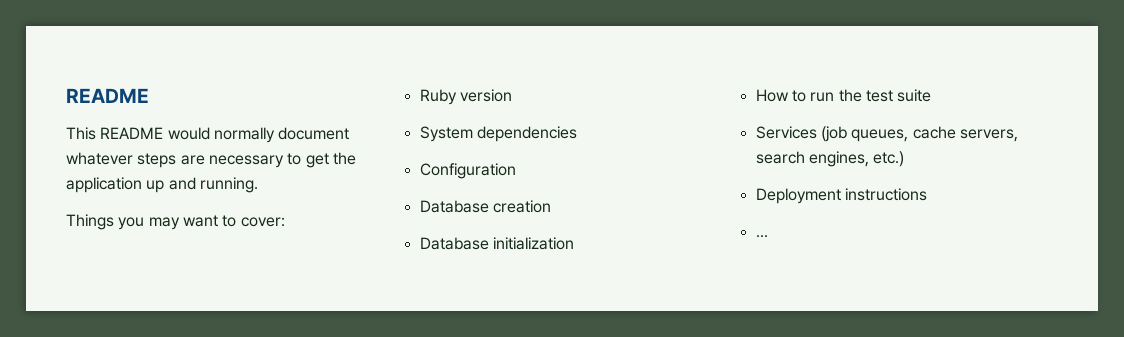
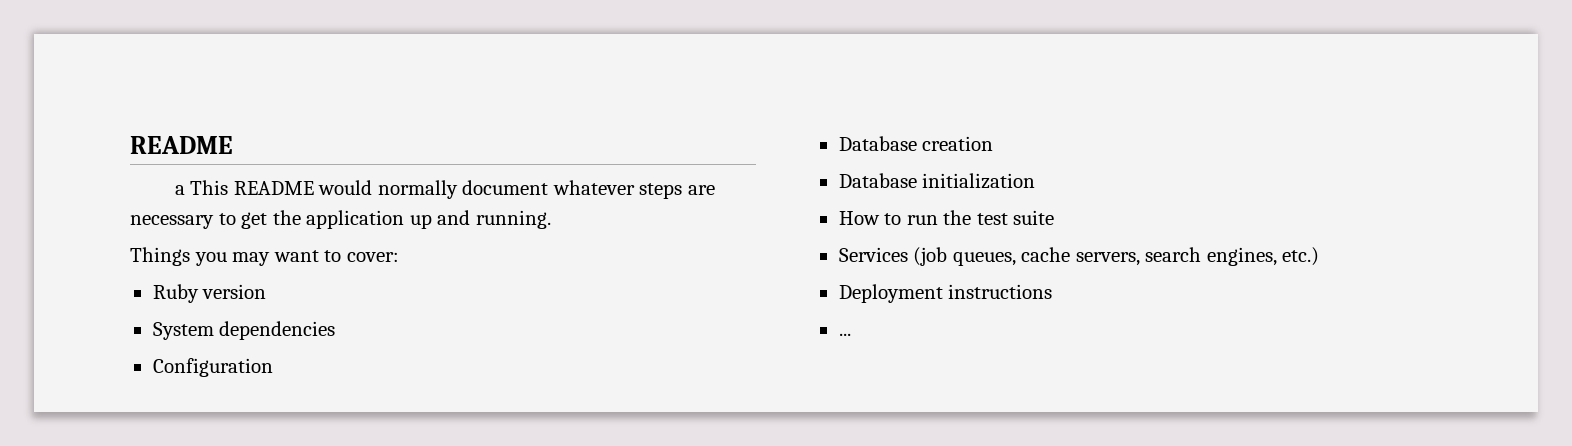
- This README would normally document whatever steps are necessary to get the application up and running.
+ a This README would normally document whatever steps are necessary to get the application up and running.

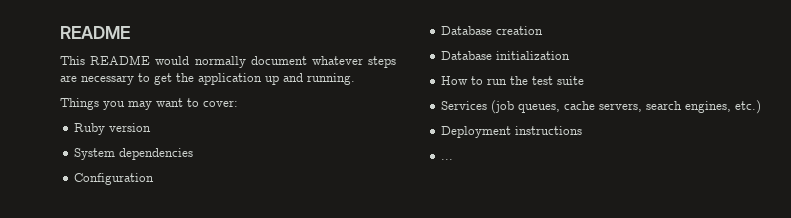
- a This README would normally document whatever steps are necessary to get the application up and running.
+ This README would normally document whatever steps are necessary to get the application up and running.

